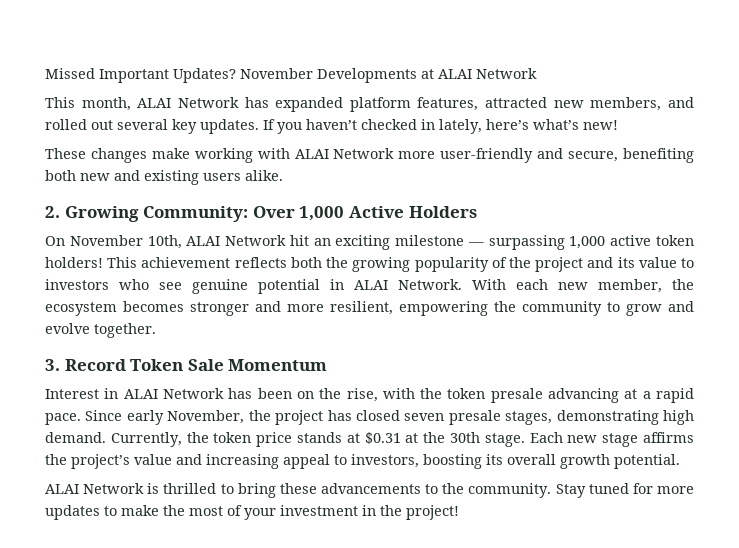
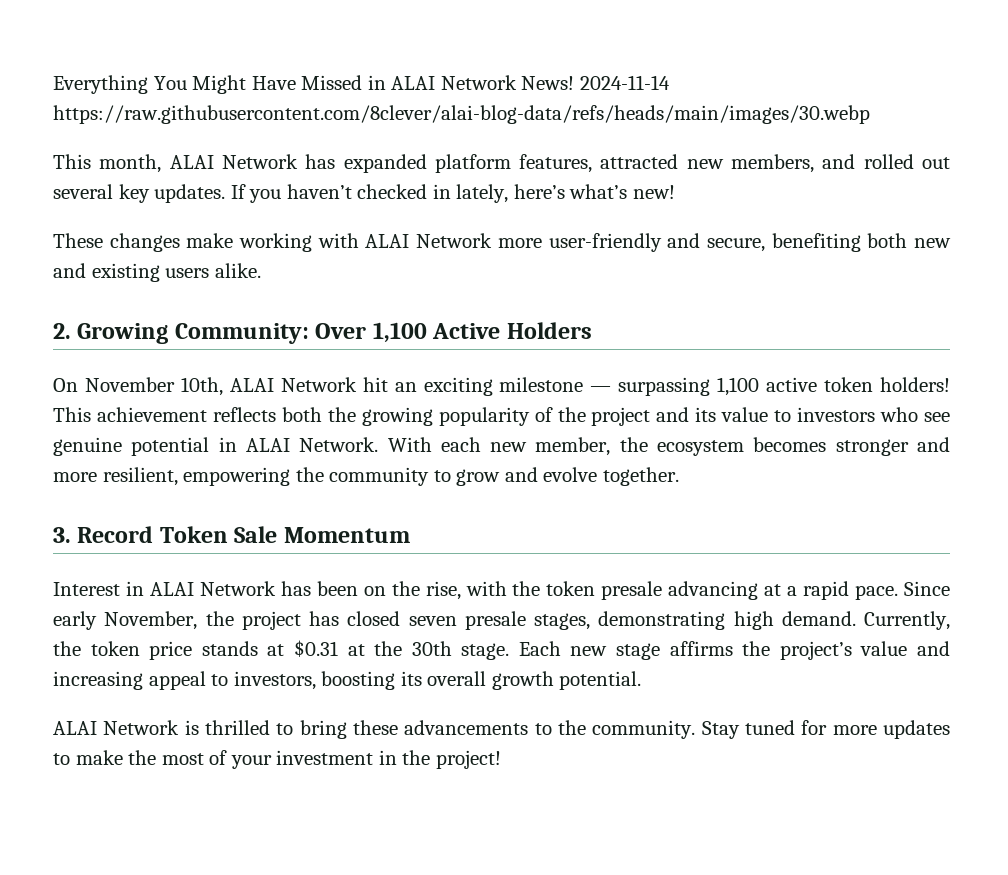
- Missed Important Updates? November Developments at ALAI Network
+ Everything You Might Have Missed in ALAI Network News! 2024-11-14 https://raw.githubusercontent.com/8clever/alai-blog-data/refs/heads/main/images/30.webp
- 2. Growing Community: Over 1,000 Active Holders
+ 2. Growing Community: Over 1,100 Active Holders
- On November 10th, ALAI Network hit an exciting milestone — surpassing 1,000 active token holders!
+ On November 10th, ALAI Network hit an exciting milestone — surpassing 1,100 active token holders!

